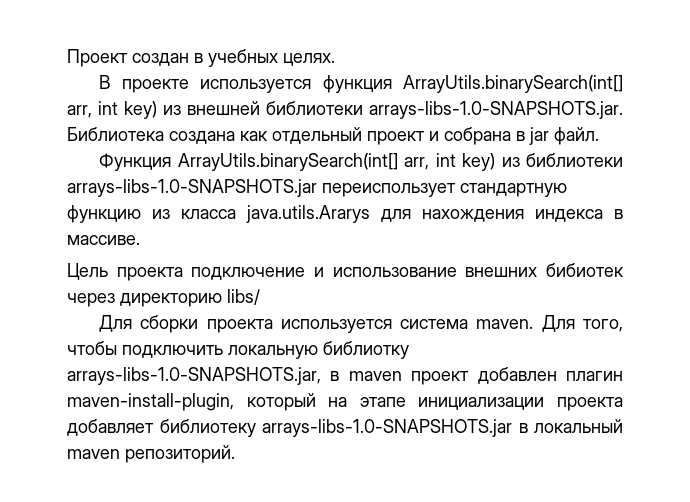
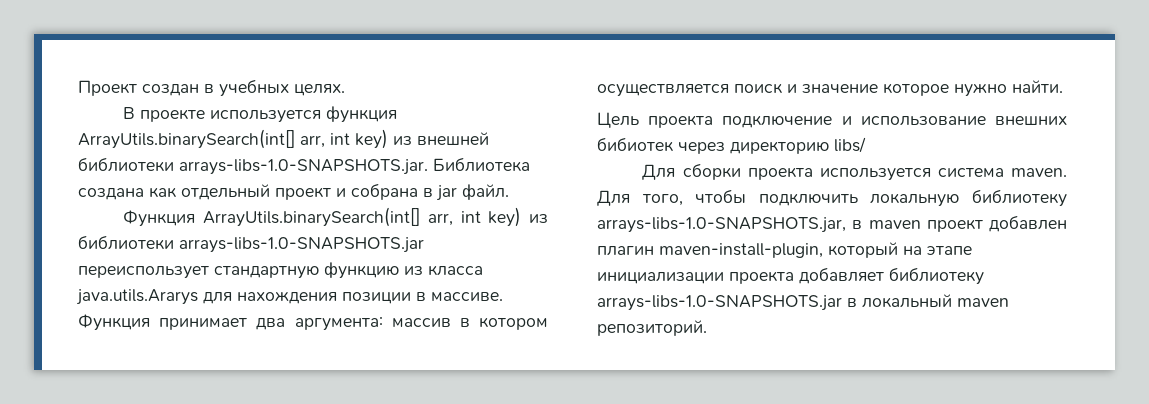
- Функция ArrayUtils.binarySearch(int[] arr, int key) из библиотеки arrays-libs-1.0-SNAPSHOTS.jar переиспользует стандартную функцию из класса java.utils.Ararys для нахождения индекса в массиве.
+ Функция ArrayUtils.binarySearch(int[] arr, int key) из библиотеки arrays-libs-1.0-SNAPSHOTS.jar переиспользует стандартную функцию из класса java.utils.Ararys для нахождения позиции в массиве. Функция принимает два аргумента: массив в котором осуществляется поиск и значение которое нужно найти.
- Для того, чтобы подключить локальную библиотку arrays-libs-1.0-SNAPSHOTS.jar, в maven проект добавлен плагин maven-install-plugin, который на этапе инициализации проекта добавляет библиотеку arrays-libs-1.0-SNAPSHOTS.jar в локальный maven репозиторий.
+ Для того, чтобы подключить локальную библиотеку arrays-libs-1.0-SNAPSHOTS.jar, в maven проект добавлен плагин maven-install-plugin, который на этапе инициализации проекта добавляет библиотеку arrays-libs-1.0-SNAPSHOTS.jar в локальный maven репозиторий.

